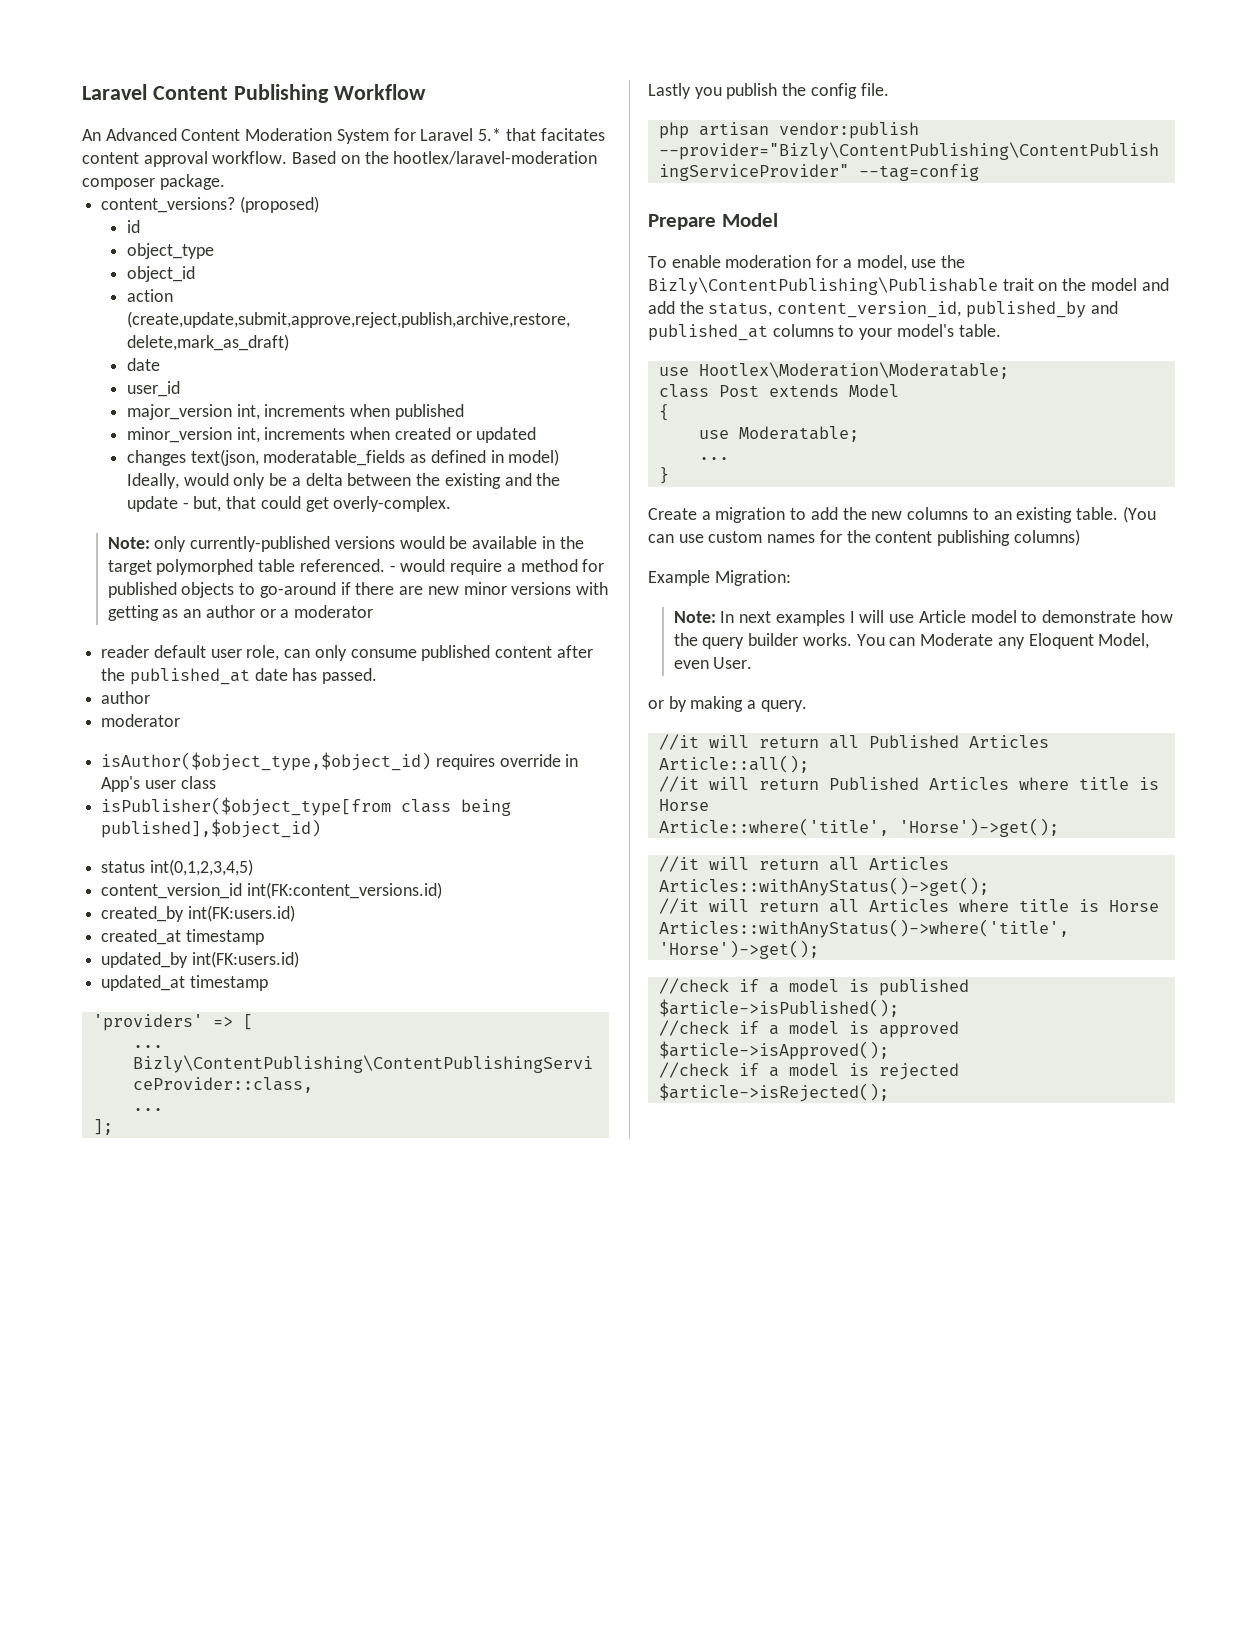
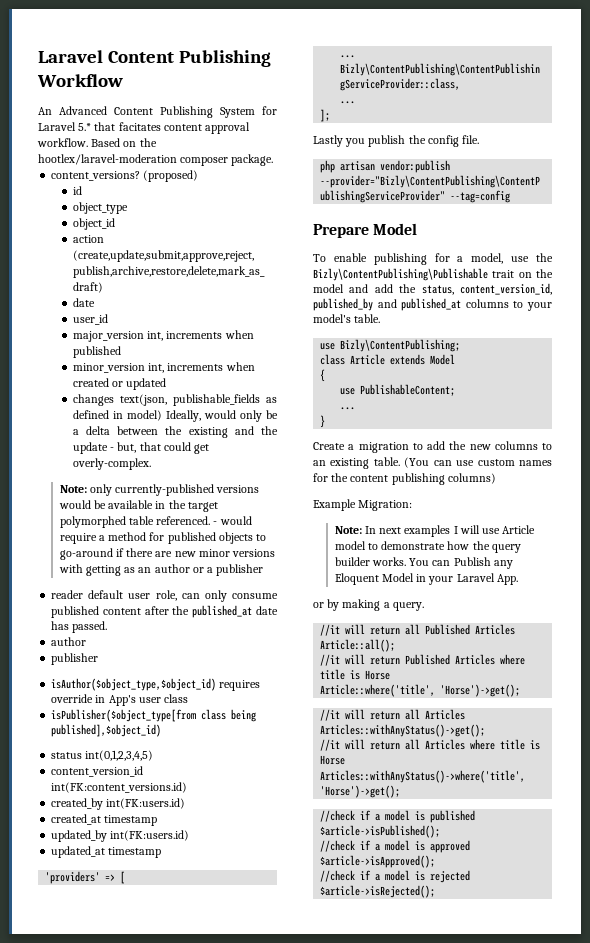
- An Advanced Content Moderation System for Laravel 5.* that facitates content approval workflow.
+ An Advanced Content Publishing System for Laravel 5.* that facitates content approval workflow.
- changes text(json, moderatable_fields as defined in model) Ideally, would only be a delta between the existing and the update - but, that could get overly-complex.
+ changes text(json, publishable_fields as defined in model) Ideally, would only be a delta between the existing and the update - but, that could get overly-complex.
- - would require a method for published objects to go-around if there are new minor versions with getting as an author or a moderator
+ - would require a method for published objects to go-around if there are new minor versions with getting as an author or a publisher
  reader default user role, can only consume published content after the published_at date has passed.
  author
- moderator
+ publisher
- To enable moderation for a model, use the Bizly\ContentPublishing\Publishable trait on the model and add the status, content_version_id, published_by and published_at columns to your model's table.
+ To enable publishing for a model, use the Bizly\ContentPublishing\Publishable trait on the model and add the status, content_version_id, published_by and published_at columns to your model's table.
- use Hootlex\Moderation\Moderatable;
- class Post extends Model
+ use Bizly\ContentPublishing;
+ class Article extends Model
- use Moderatable;
+ use PublishableContent;
- You can Moderate any Eloquent Model, even User.
+ You can Publish any Eloquent Model in your Laravel App.

